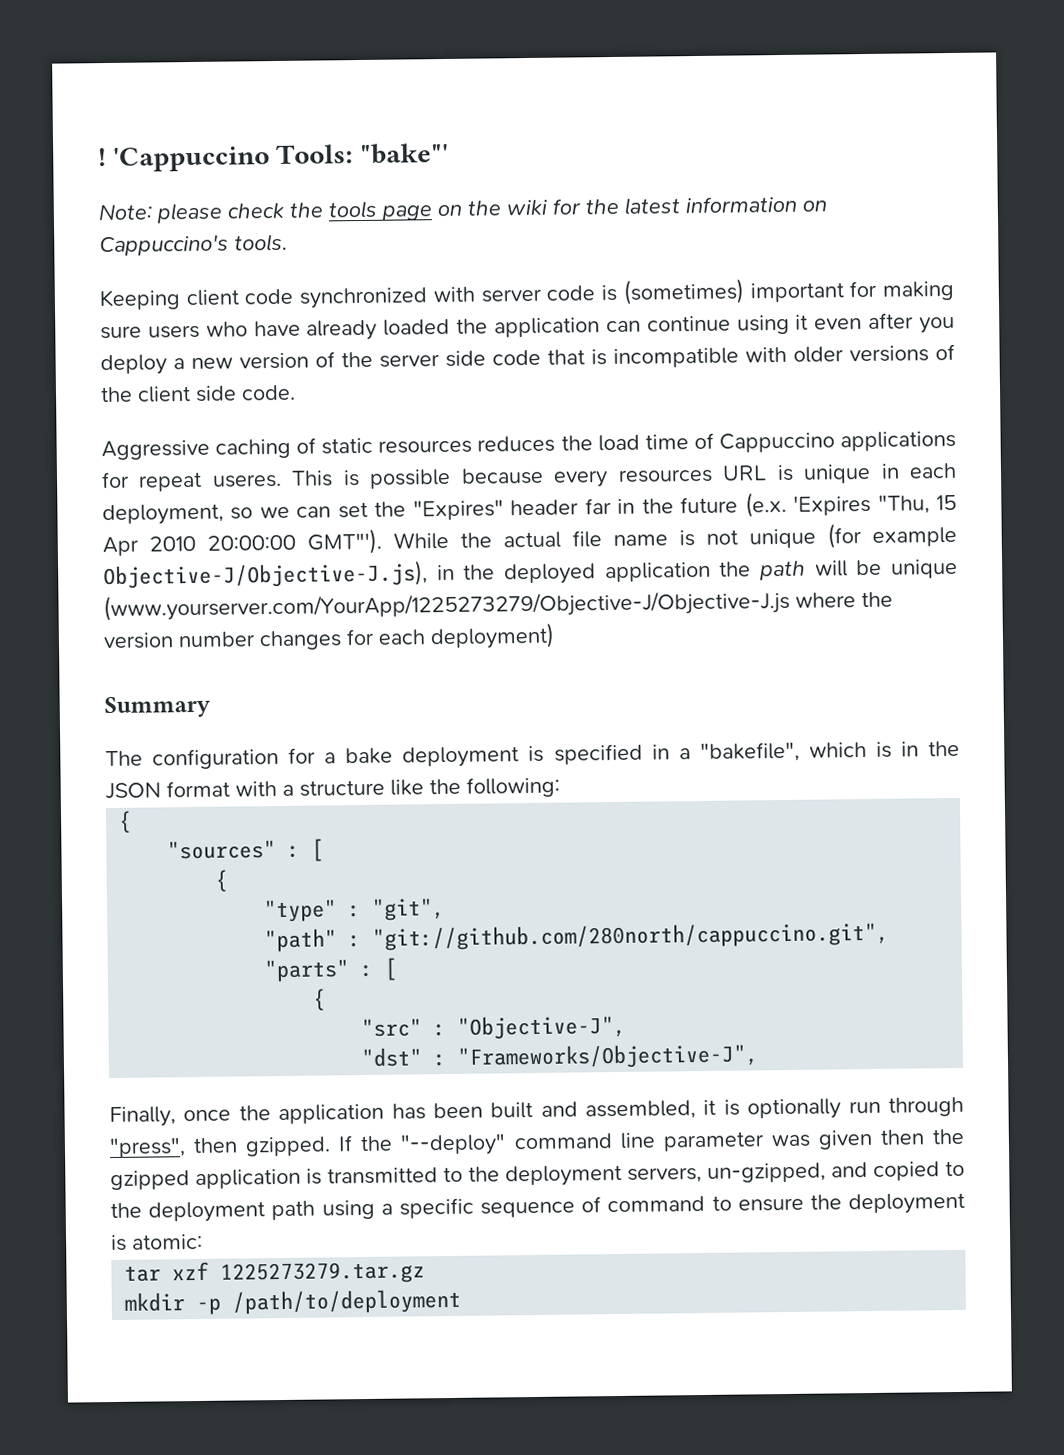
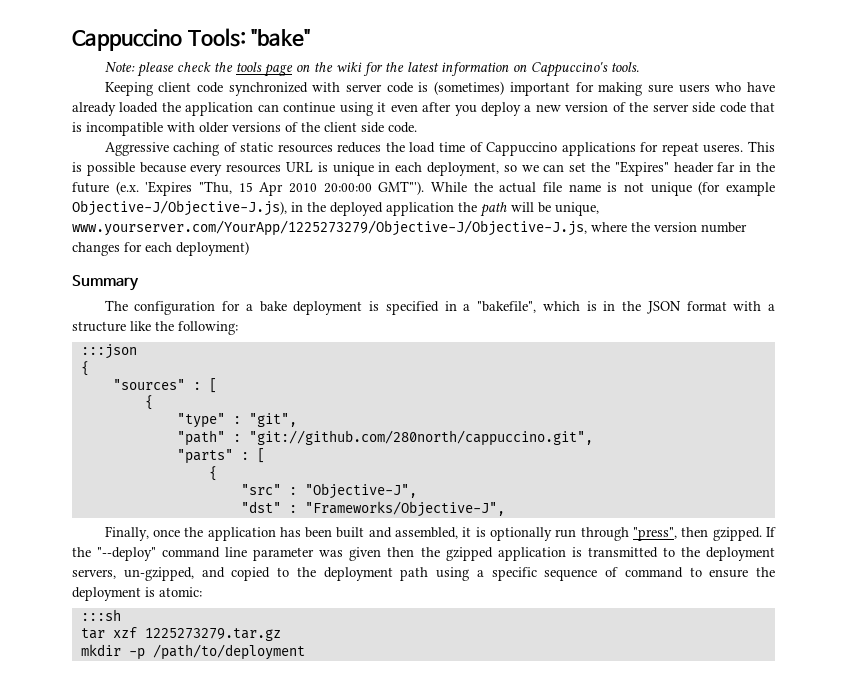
- ! 'Cappuccino Tools: "bake"'
+ Cappuccino Tools: "bake"
- While the actual file name is not unique (for example Objective-J/Objective-J.js), in the deployed application the path will be unique (www.yourserver.com/YourApp/1225273279/Objective-J/Objective-J.js where the version number changes for each deployment)
+ While the actual file name is not unique (for example Objective-J/Objective-J.js), in the deployed application the path will be unique, www.yourserver.com/YourApp/1225273279/Objective-J/Objective-J.js, where the version number changes for each deployment)
+ :::json
+ :::sh

